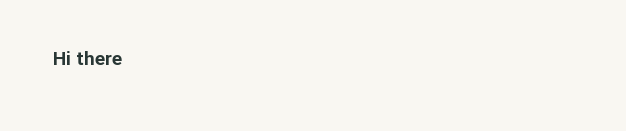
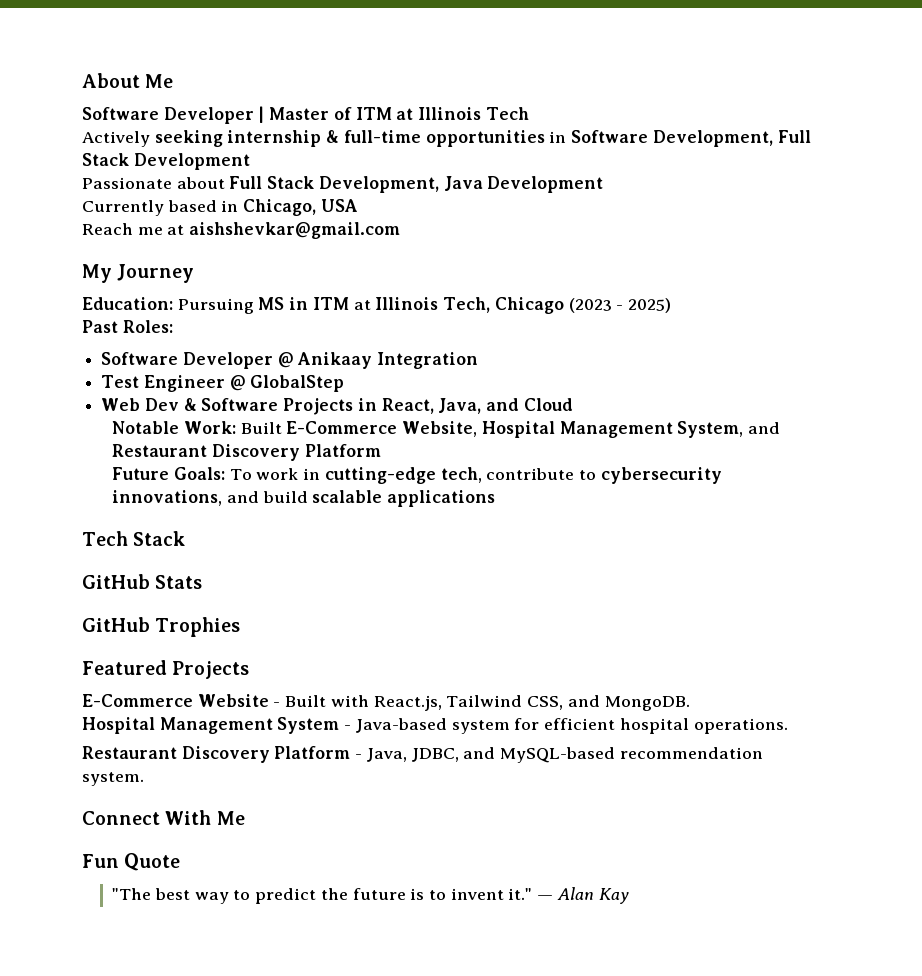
- Hi there
+ About Me
+ Software Developer | Master of ITM at Illinois Tech
+ Actively seeking internship & full-time opportunities in Software Development, Full Stack Development
+ Passionate about Full Stack Development, Java Development
+ Currently based in Chicago, USA
+ Reach me at aishshevkar@gmail.com
+ My Journey
+ Education: Pursuing MS in ITM at Illinois Tech, Chicago (2023 - 2025)
+ Past Roles:
+ Software Developer @ Anikaay Integration
+ Test Engineer @ GlobalStep
+ Web Dev & Software Projects in React, Java, and Cloud
+ Notable Work: Built E-Commerce Website, Hospital Management System, and Restaurant Discovery Platform
+ Future Goals: To work in cutting-edge tech, contribute to cybersecurity innovations, and build scalable applications
+ Tech Stack
+ GitHub Stats
+ GitHub Trophies
+ Featured Projects
+ E-Commerce Website - Built with React.js, Tailwind CSS, and MongoDB.
+ Hospital Management System - Java-based system for efficient hospital operations.
+ Restaurant Discovery Platform - Java, JDBC, and MySQL-based recommendation system.
+ Connect With Me
+ Fun Quote
+ "The best way to predict the future is to invent it." — Alan Kay

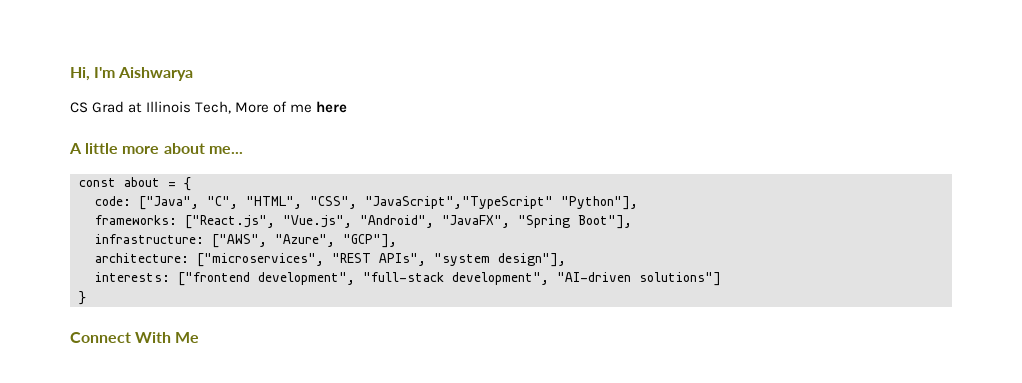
- About Me
- Software Developer | Master of ITM at Illinois Tech
- Actively seeking internship & full-time opportunities in Software Development, Full Stack Development
- Passionate about Full Stack Development, Java Development
- Currently based in Chicago, USA
- Reach me at aishshevkar@gmail.com
- My Journey
- Education: Pursuing MS in ITM at Illinois Tech, Chicago (2023 - 2025)
- Past Roles:
- Software Developer @ Anikaay Integration
- Test Engineer @ GlobalStep
- Web Dev & Software Projects in React, Java, and Cloud
- Notable Work: Built E-Commerce Website, Hospital Management System, and Restaurant Discovery Platform
- Future Goals: To work in cutting-edge tech, contribute to cybersecurity innovations, and build scalable applications
- Tech Stack
- GitHub Stats
- GitHub Trophies
- Featured Projects
- E-Commerce Website - Built with React.js, Tailwind CSS, and MongoDB.
- Hospital Management System - Java-based system for efficient hospital operations.
- Restaurant Discovery Platform - Java, JDBC, and MySQL-based recommendation system.
+ Hi, I'm Aishwarya
+ CS Grad at Illinois Tech, More of me here
+ A little more about me...
+ const about = {
+ code: ["Java", "C", "HTML", "CSS", "JavaScript","TypeScript" "Python"],
+ frameworks: ["React.js", "Vue.js", "Android", "JavaFX", "Spring Boot"],
+ infrastructure: ["AWS", "Azure", "GCP"],
+ architecture: ["microservices", "REST APIs", "system design"],
+ interests: ["frontend development", "full-stack development", "AI-driven solutions"]
+ }
  Connect With Me
- Fun Quote
- "The best way to predict the future is to invent it." — Alan Kay

